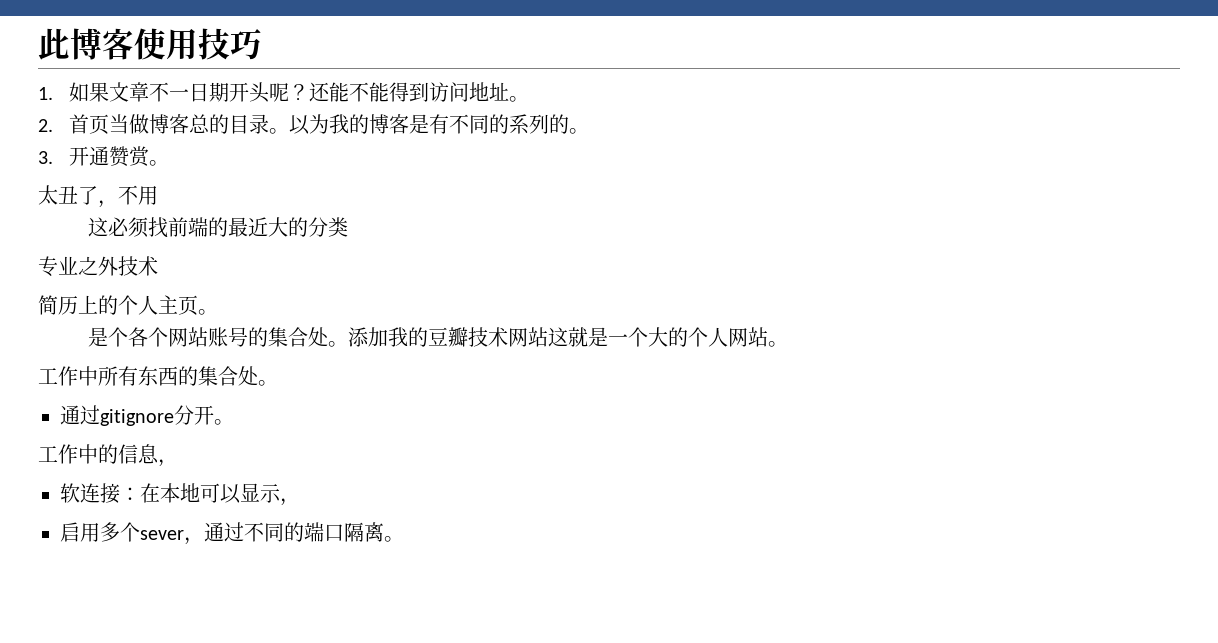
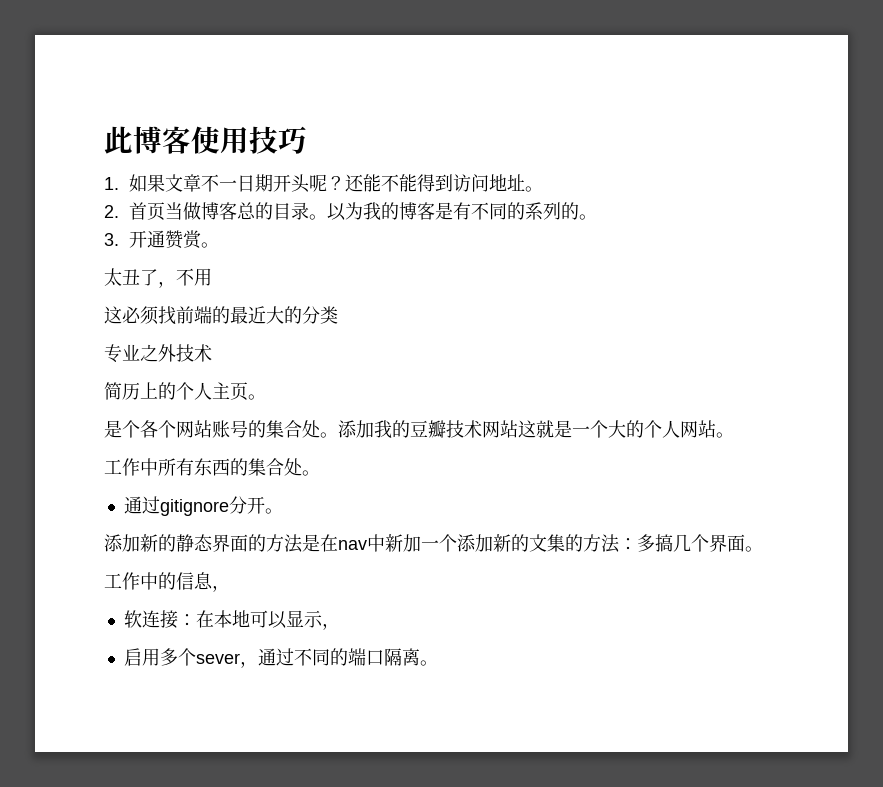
+ 添加新的静态界面的方法是在nav中新加一个添加新的文集的方法：多搞几个界面。

